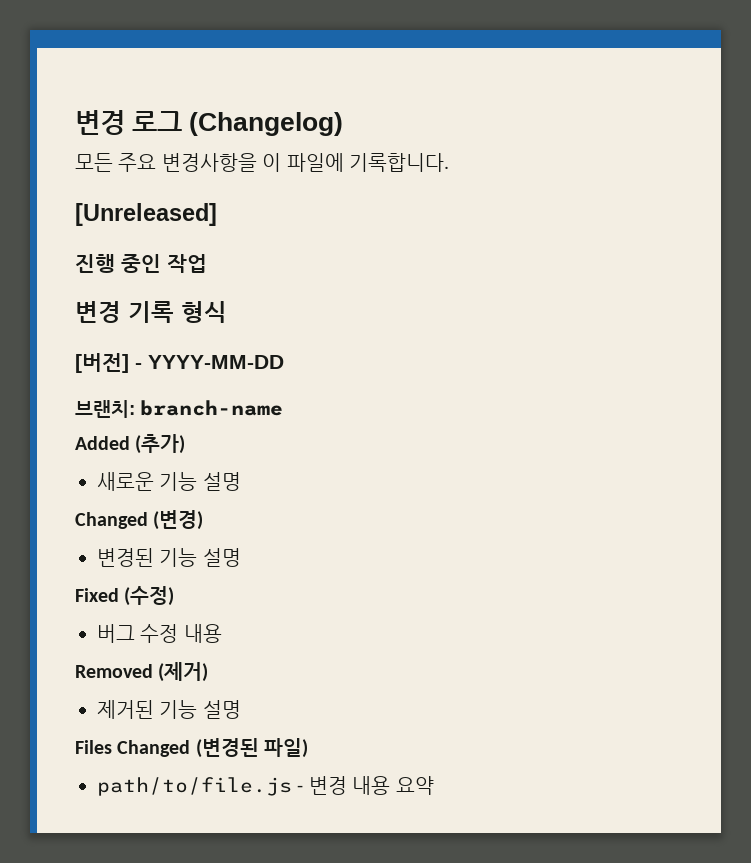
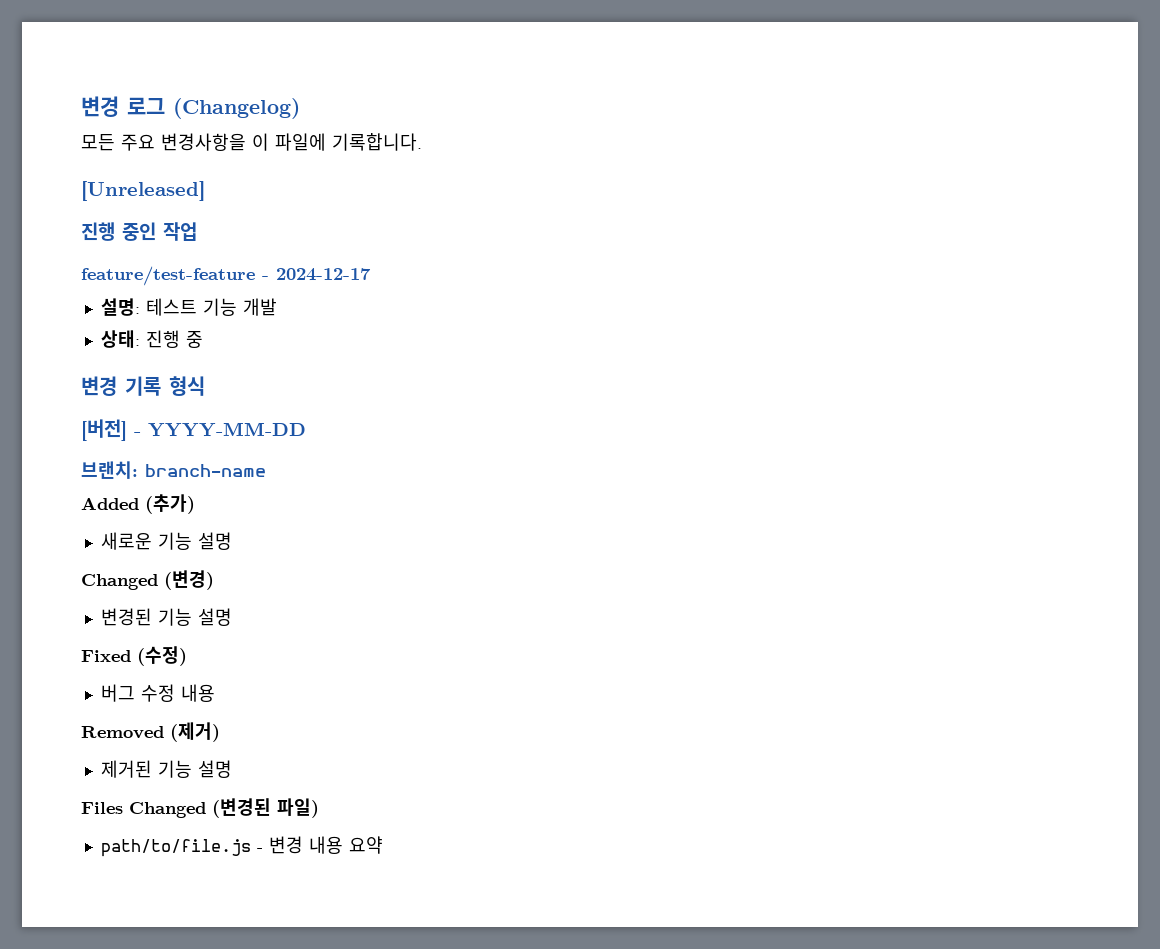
+ feature/test-feature - 2024-12-17
+ 설명: 테스트 기능 개발
+ 상태: 진행 중

